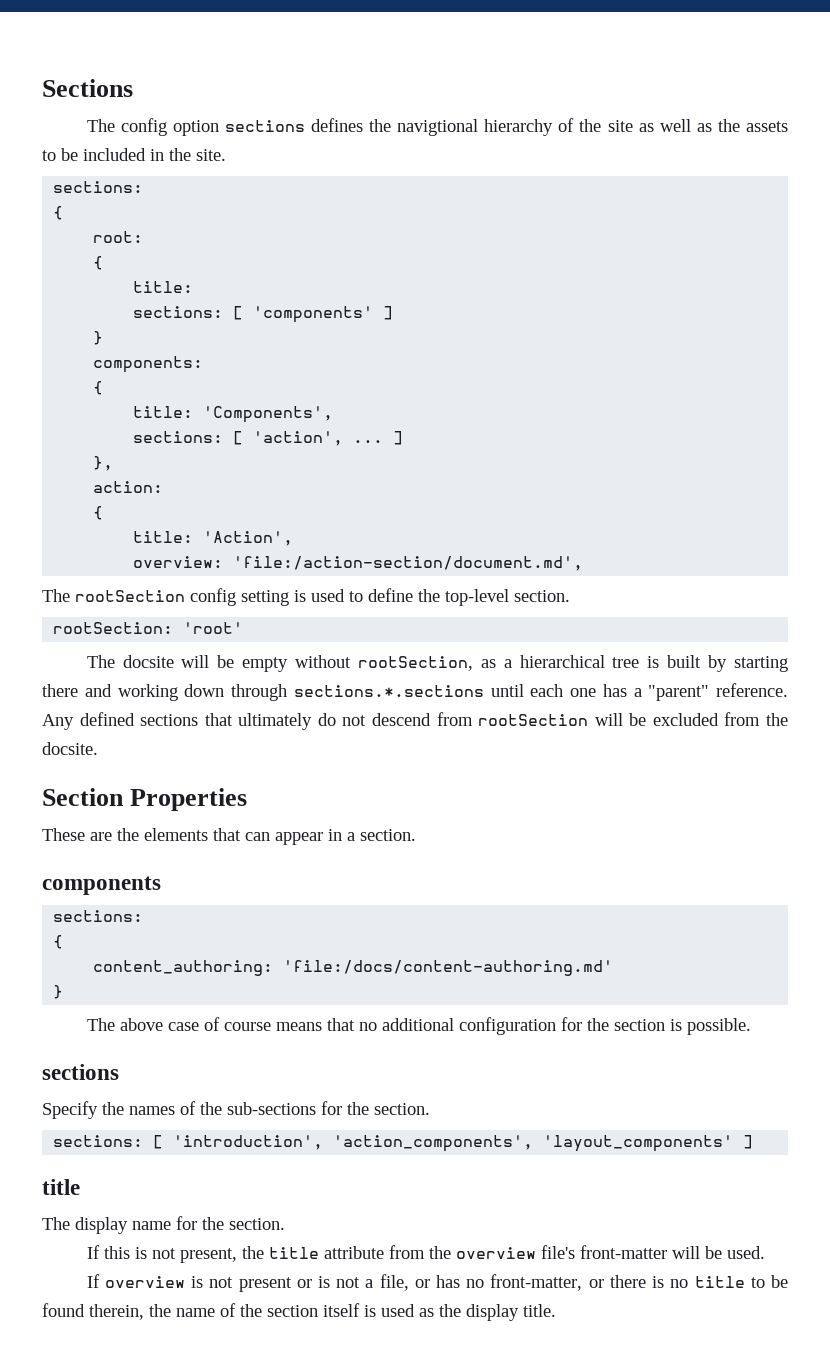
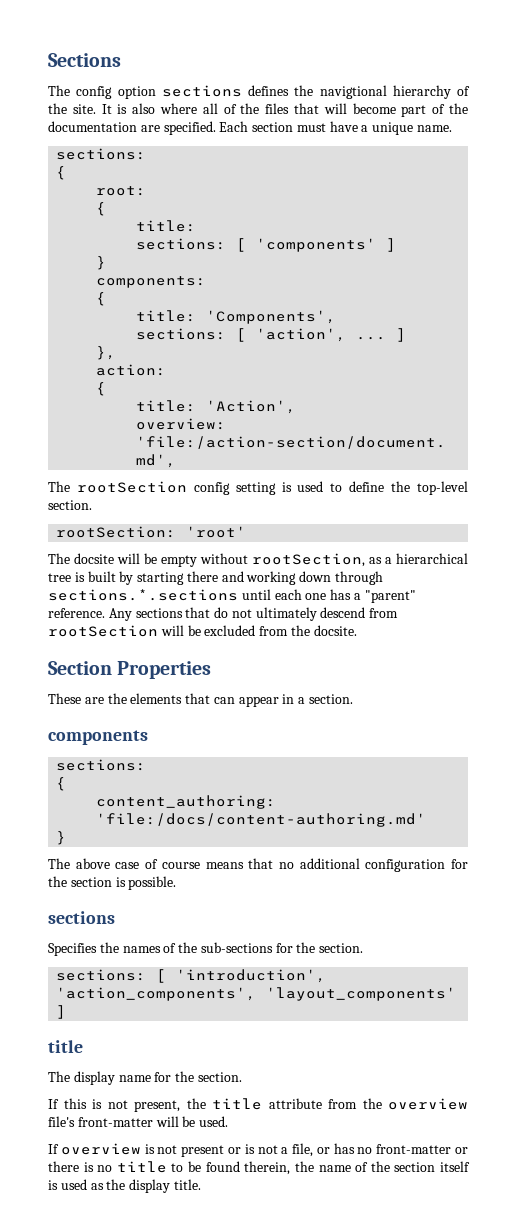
- The config option sections defines the navigtional hierarchy of the site as well as the assets to be included in the site.
+ The config option sections defines the navigtional hierarchy of the site. It is also where all of the files that will become part of the documentation are specified. Each section must have a unique name.
- Any defined sections that ultimately do not descend from rootSection will be excluded from the docsite.
+ Any sections that do not ultimately descend from rootSection will be excluded from the docsite.
- Specify the names of the sub-sections for the section.
+ Specifies the names of the sub-sections for the section.
- If overview is not present or is not a file, or has no front-matter, or there is no title to be found therein, the name of the section itself is used as the display title.
+ If overview is not present or is not a file, or has no front-matter or there is no title to be found therein, the name of the section itself is used as the display title.

